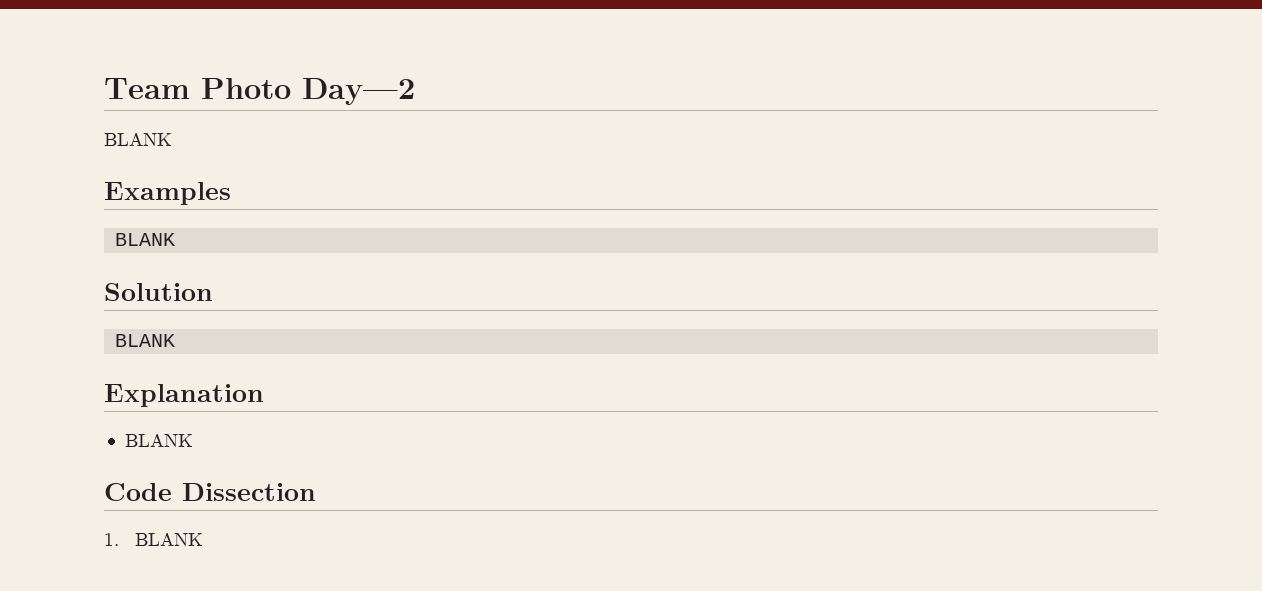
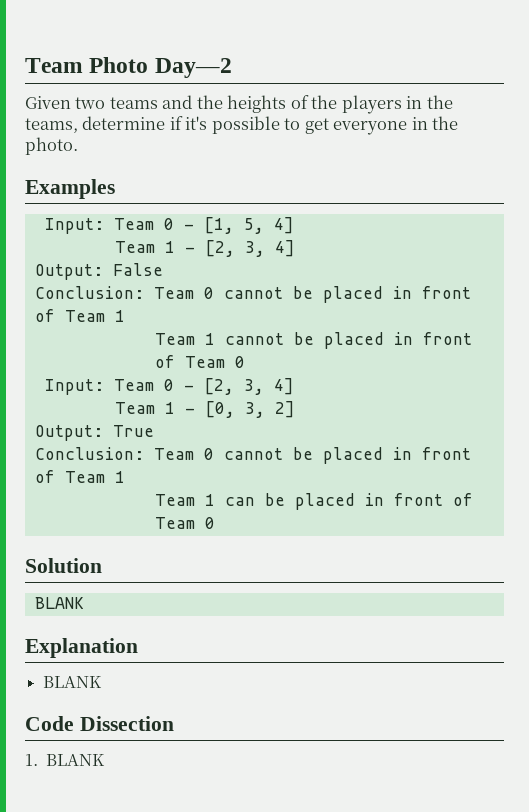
  Team Photo Day—2
- BLANK
+ Given two teams and the heights of the players in the teams, determine if it's possible to get everyone in the photo.
  Examples
- BLANK
+ Input: Team 0 - [1, 5, 4]
+ Team 1 - [2, 3, 4]
+ Output: False
+ Conclusion: Team 0 cannot be placed in front of Team 1
+ Team 1 cannot be placed in front of Team 0
+ Input: Team 0 - [2, 3, 4]
+ Team 1 - [0, 3, 2]
+ Output: True
+ Conclusion: Team 0 cannot be placed in front of Team 1
+ Team 1 can be placed in front of Team 0

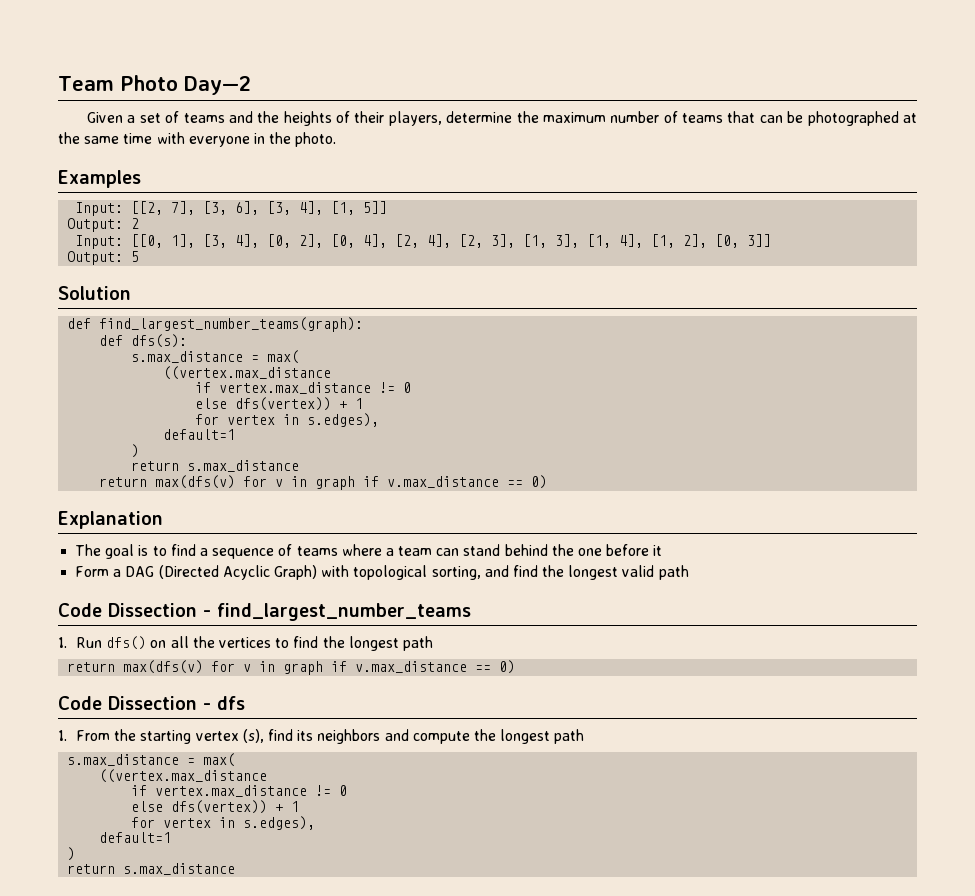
- Given two teams and the heights of the players in the teams, determine if it's possible to get everyone in the photo.
+ Given a set of teams and the heights of their players, determine the maximum number of teams that can be photographed at the same time with everyone in the photo.
- Input: Team 0 - [1, 5, 4]
- Team 1 - [2, 3, 4]
- Output: False
- Conclusion: Team 0 cannot be placed in front of Team 1
- Team 1 cannot be placed in front of Team 0
- Input: Team 0 - [2, 3, 4]
- Team 1 - [0, 3, 2]
- Output: True
- Conclusion: Team 0 cannot be placed in front of Team 1
- Team 1 can be placed in front of Team 0
+ Input: [[2, 7], [3, 6], [3, 4], [1, 5]]
+ Output: 2
+ Input: [[0, 1], [3, 4], [0, 2], [0, 4], [2, 4], [2, 3], [1, 3], [1, 4], [1, 2], [0, 3]]
+ Output: 5
  Solution
- BLANK
+ def find_largest_number_teams(graph):
+ def dfs(s):
+ s.max_distance = max(
+ ((vertex.max_distance
+ if vertex.max_distance != 0
+ else dfs(vertex)) + 1
+ for vertex in s.edges),
+ default=1
+ )
+ return s.max_distance
+ return max(dfs(v) for v in graph if v.max_distance == 0)
  Explanation
- BLANK
- Code Dissection
- 1. BLANK
+ The goal is to find a sequence of teams where a team can stand behind the one before it
+ Form a DAG (Directed Acyclic Graph) with topological sorting, and find the longest valid path
+ Code Dissection - find_largest_number_teams
+ 1. Run dfs() on all the vertices to find the longest path
+ return max(dfs(v) for v in graph if v.max_distance == 0)
+ Code Dissection - dfs
+ 1. From the starting vertex (s), find its neighbors and compute the longest path
+ s.max_distance = max(
+ ((vertex.max_distance
+ if vertex.max_distance != 0
+ else dfs(vertex)) + 1
+ for vertex in s.edges),
+ default=1
+ )
+ return s.max_distance

